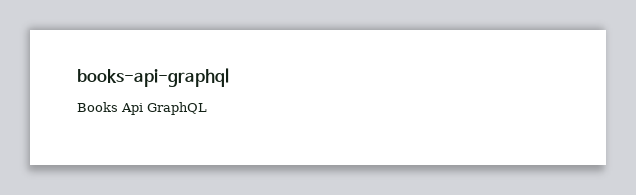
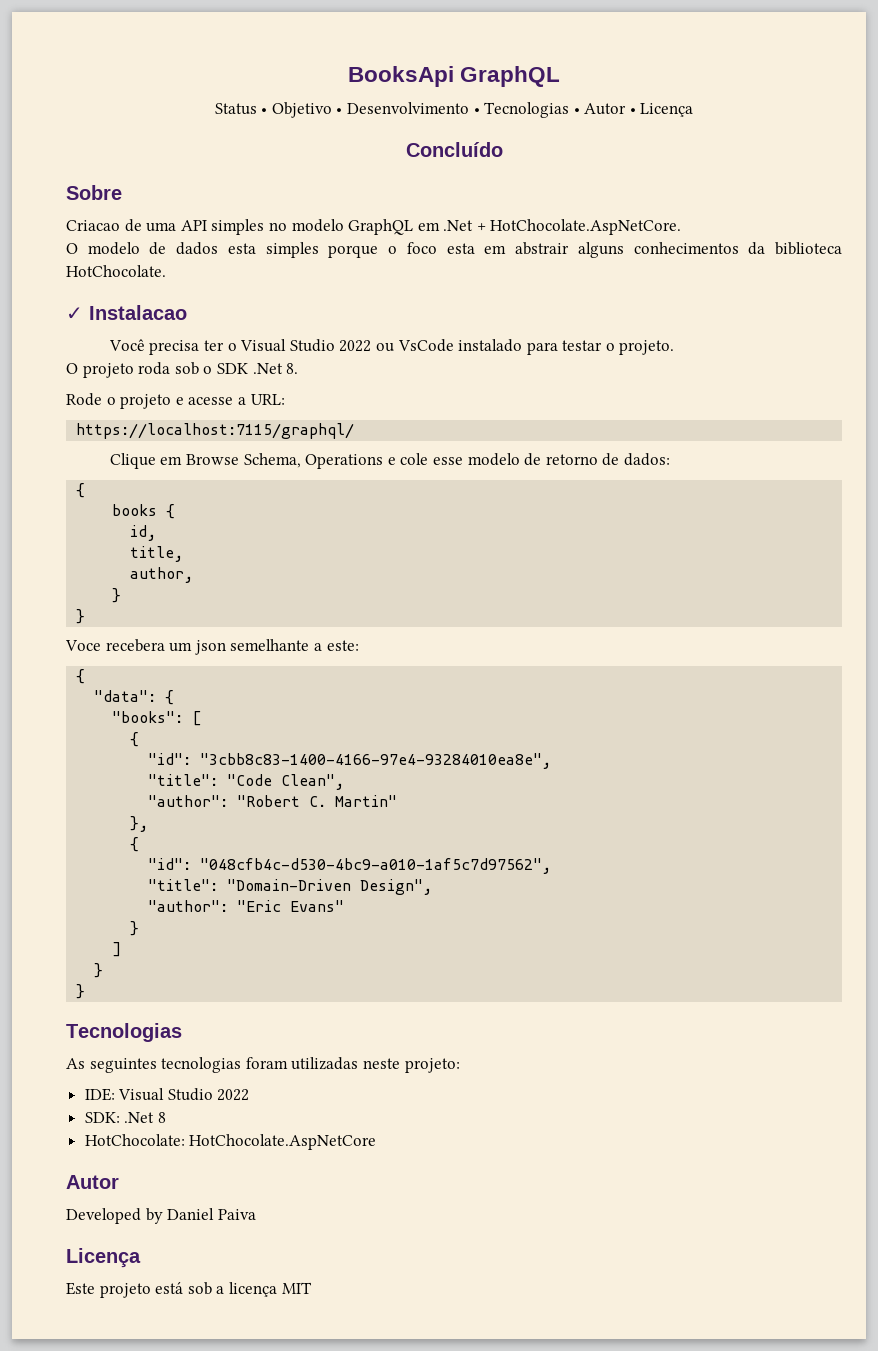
- books-api-graphql
- Books Api GraphQL
+ BooksApi GraphQL
+ Status • Objetivo • Desenvolvimento • Tecnologias • Autor • Licença
+ Concluído
+ Sobre
+ Criacao de uma API simples no modelo GraphQL em .Net + HotChocolate.AspNetCore.
+ O modelo de dados esta simples porque o foco esta em abstrair alguns conhecimentos da biblioteca HotChocolate.
+ ✓ Instalacao
+ Você precisa ter o Visual Studio 2022 ou VsCode instalado para testar o projeto.
+ O projeto roda sob o SDK .Net 8.
+ Rode o projeto e acesse a URL:
+ https://localhost:7115/graphql/
+ Clique em Browse Schema, Operations e cole esse modelo de retorno de dados:
+ {
+ books {
+ id,
+ title,
+ author,
+ }
+ }
+ Voce recebera um json semelhante a este:
+ {
+ "data": {
+ "books": [
+ {
+ "id": "3cbb8c83-1400-4166-97e4-93284010ea8e",
+ "title": "Code Clean",
+ "author": "Robert C. Martin"
+ },
+ {
+ "id": "048cfb4c-d530-4bc9-a010-1af5c7d97562",
+ "title": "Domain-Driven Design",
+ "author": "Eric Evans"
+ }
+ ]
+ }
+ }
+ Tecnologias
+ As seguintes tecnologias foram utilizadas neste projeto:
+ IDE: Visual Studio 2022
+ SDK: .Net 8
+ HotChocolate: HotChocolate.AspNetCore
+ Autor
+ Developed by Daniel Paiva
+ Licença
+ Este projeto está sob a licença MIT

